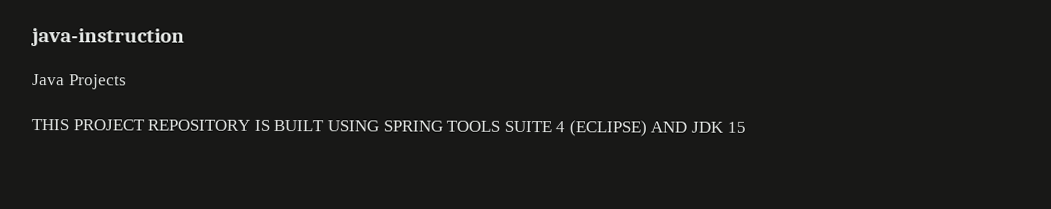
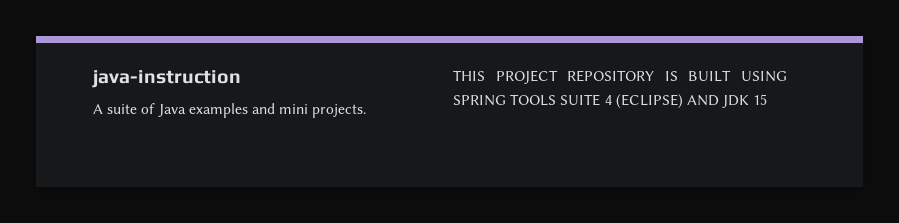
- Java Projects
+ A suite of Java examples and mini projects.

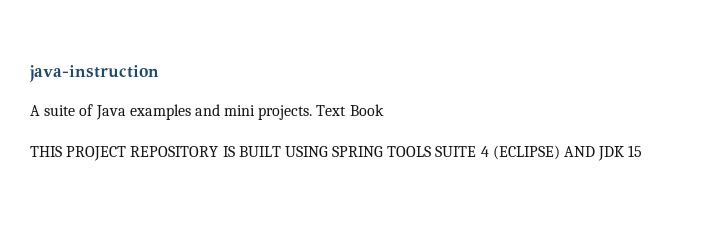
+ Text Book

